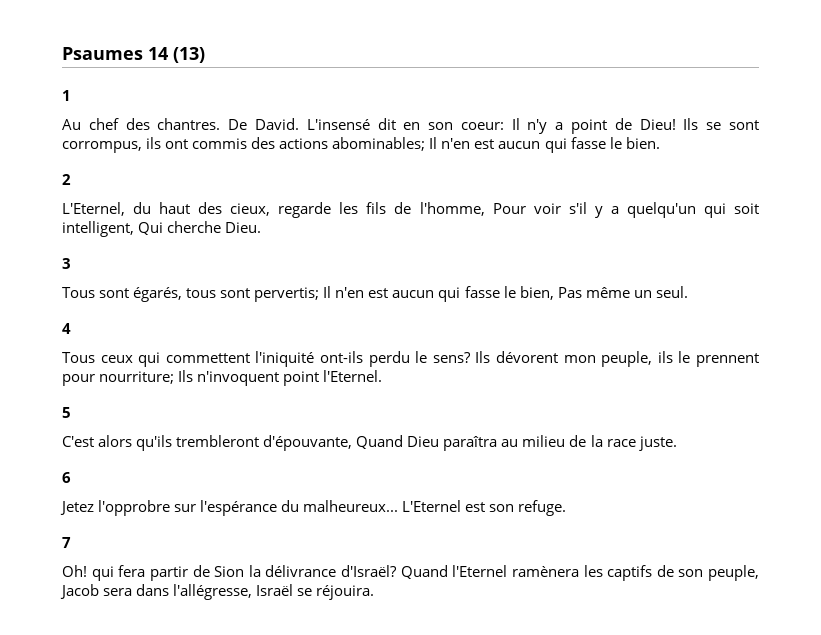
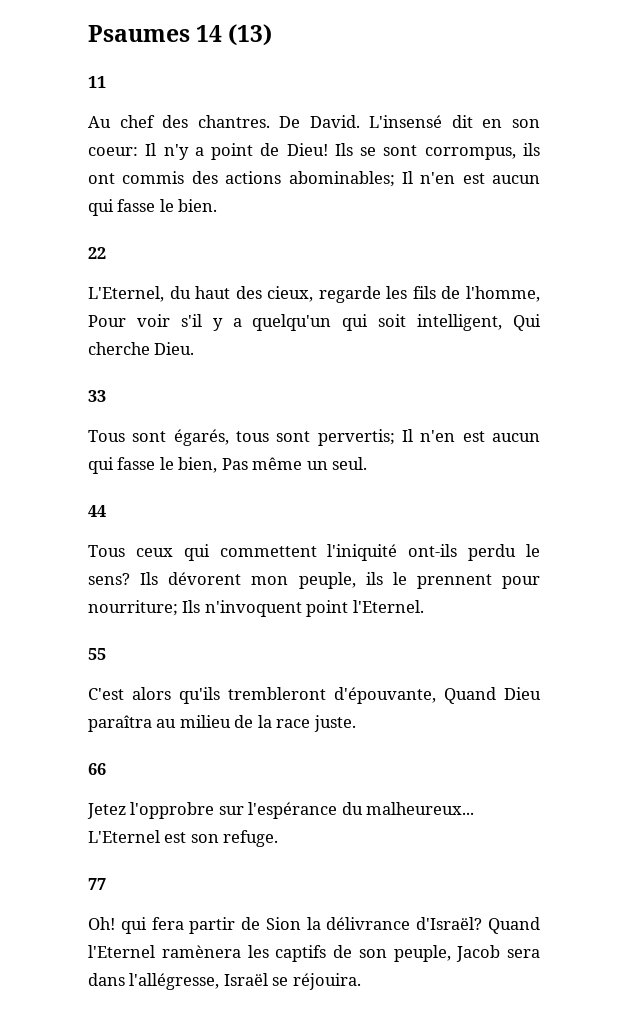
  Psaumes 14 (13)
- 1
+ 11
- 2
+ 22
- 3
+ 33
- 4
+ 44
- 5
+ 55
- 6
+ 66
- 7
+ 77

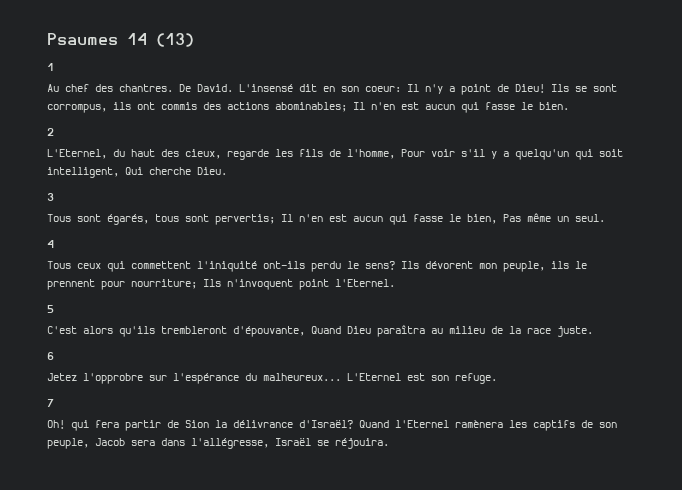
  Psaumes 14 (13)
- 11
+ 1
- 22
+ 2
- 33
+ 3
- 44
+ 4
- 55
+ 5
- 66
+ 6
- 77
+ 7

